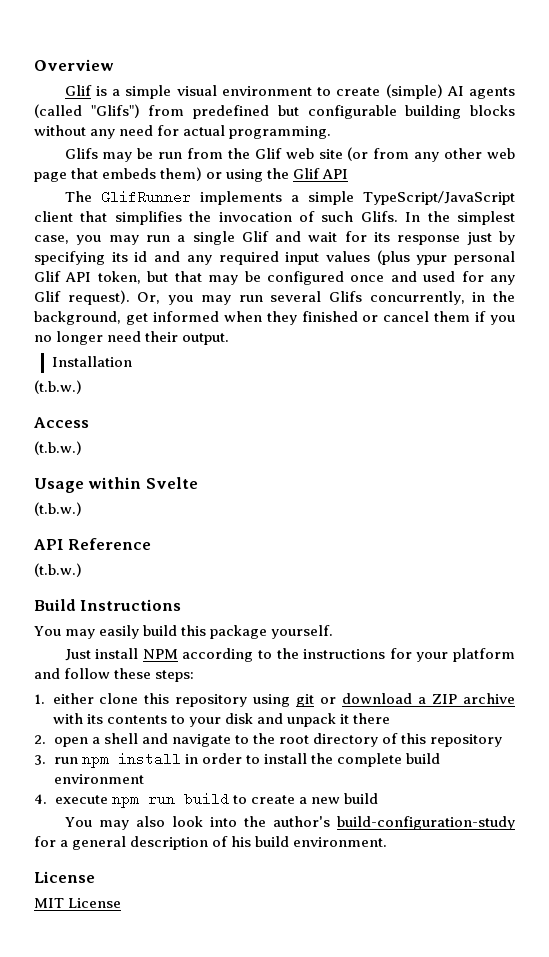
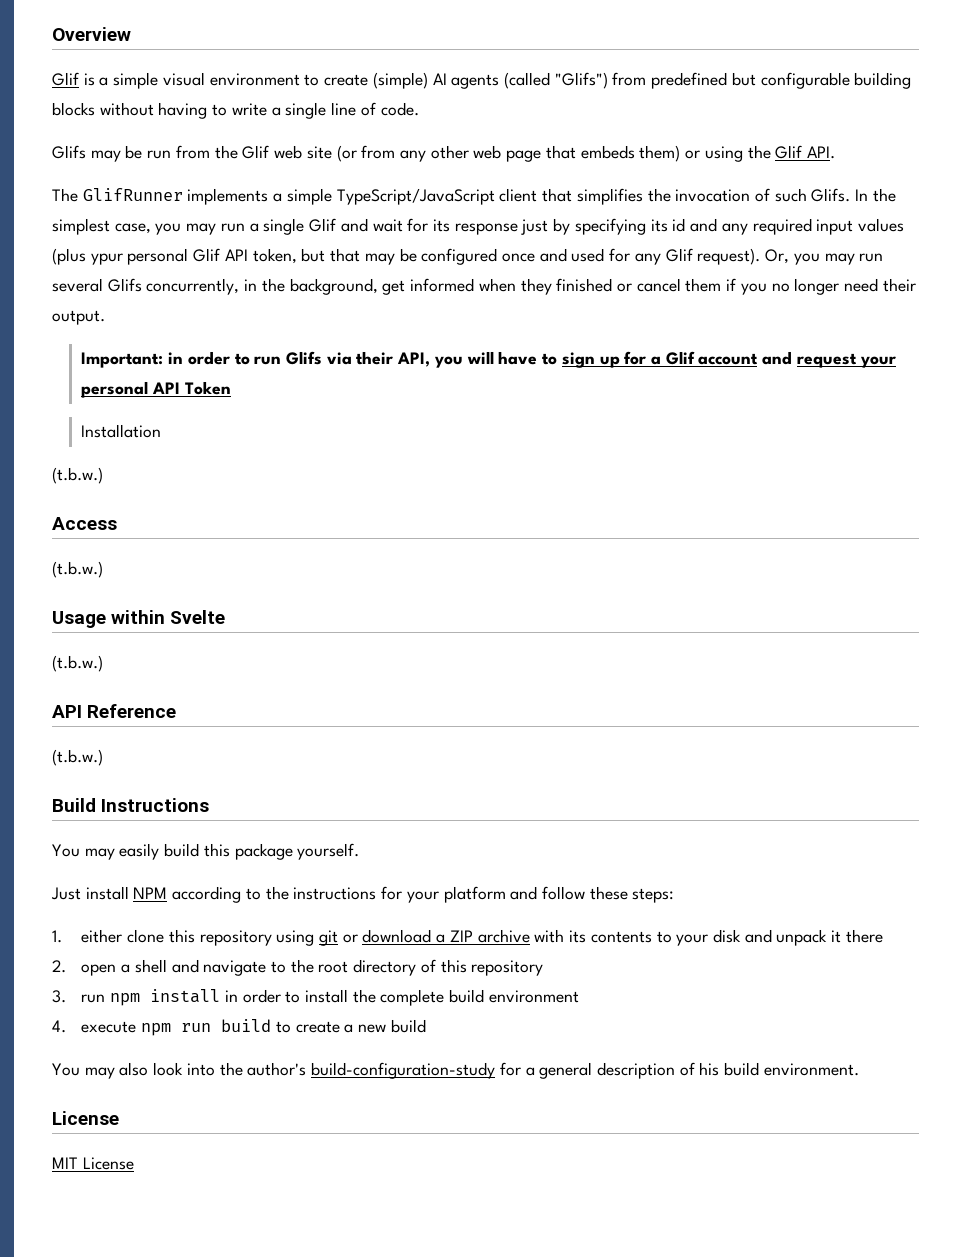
- Glif is a simple visual environment to create (simple) AI agents (called "Glifs") from predefined but configurable building blocks without any need for actual programming.
+ Glif is a simple visual environment to create (simple) AI agents (called "Glifs") from predefined but configurable building blocks without having to write a single line of code.
- Glifs may be run from the Glif web site (or from any other web page that embeds them) or using the Glif API
+ Glifs may be run from the Glif web site (or from any other web page that embeds them) or using the Glif API.
+ Important: in order to run Glifs via their API, you will have to sign up for a Glif account and request your personal API Token

